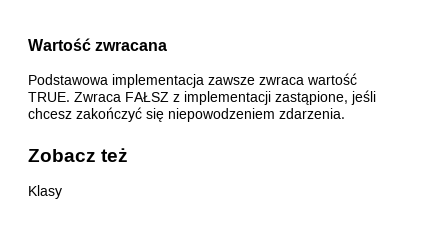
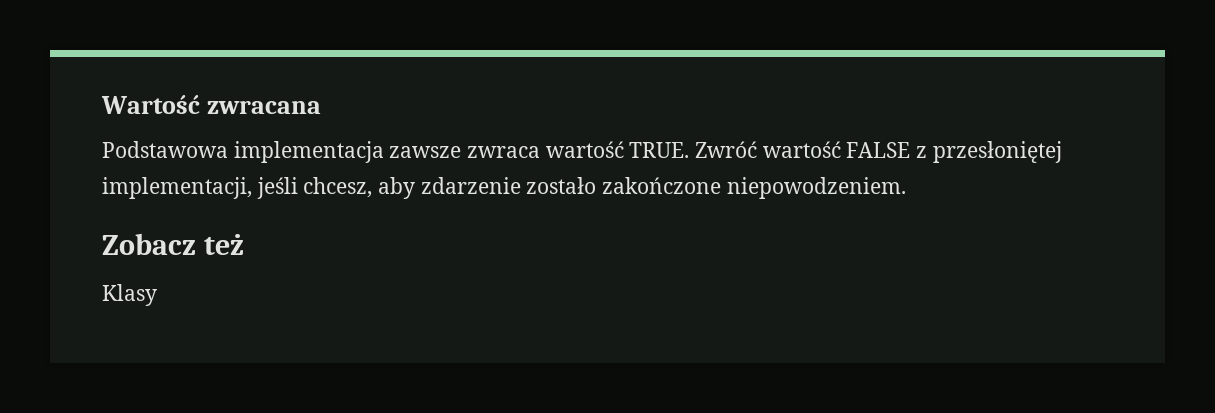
- Zwraca FAŁSZ z implementacji zastąpione, jeśli chcesz zakończyć się niepowodzeniem zdarzenia.
+ Zwróć wartość FALSE z przesłoniętej implementacji, jeśli chcesz, aby zdarzenie zostało zakończone niepowodzeniem.

